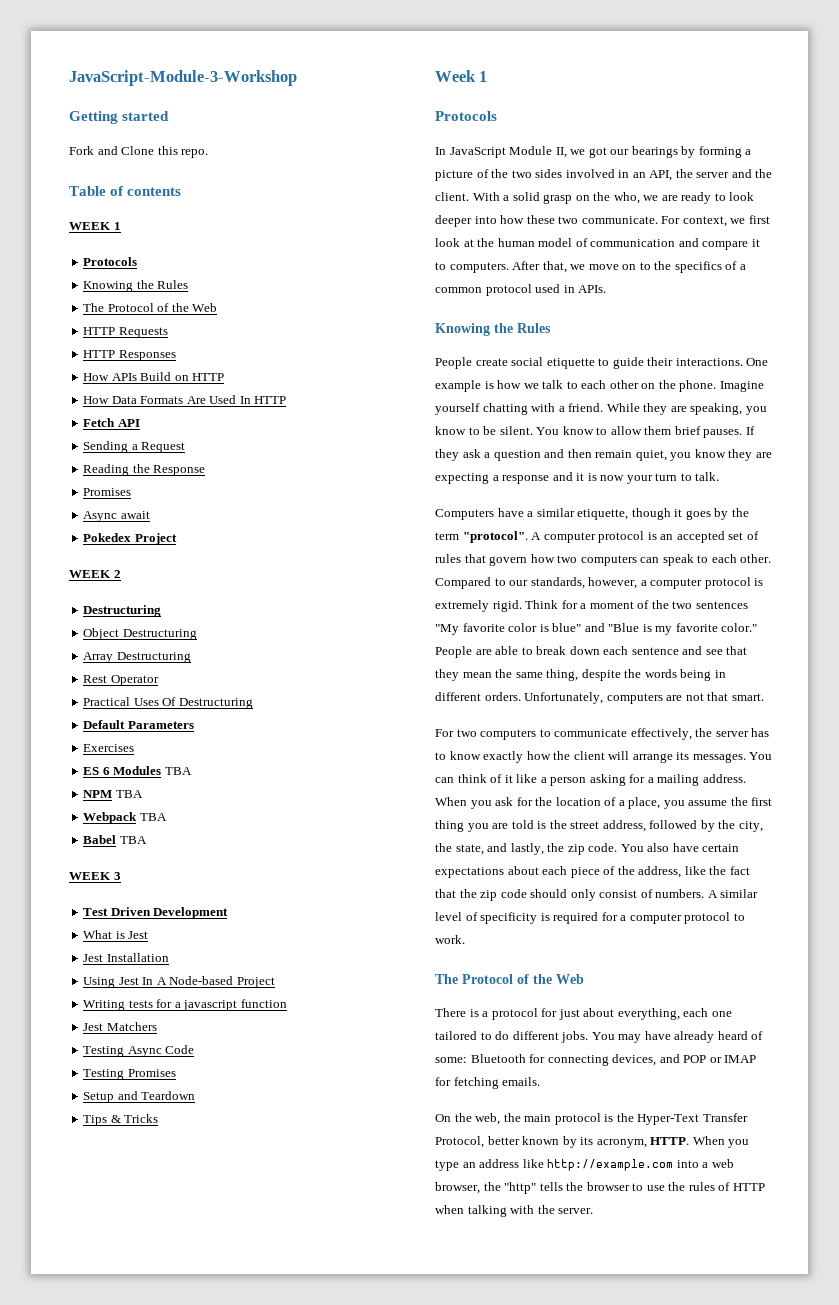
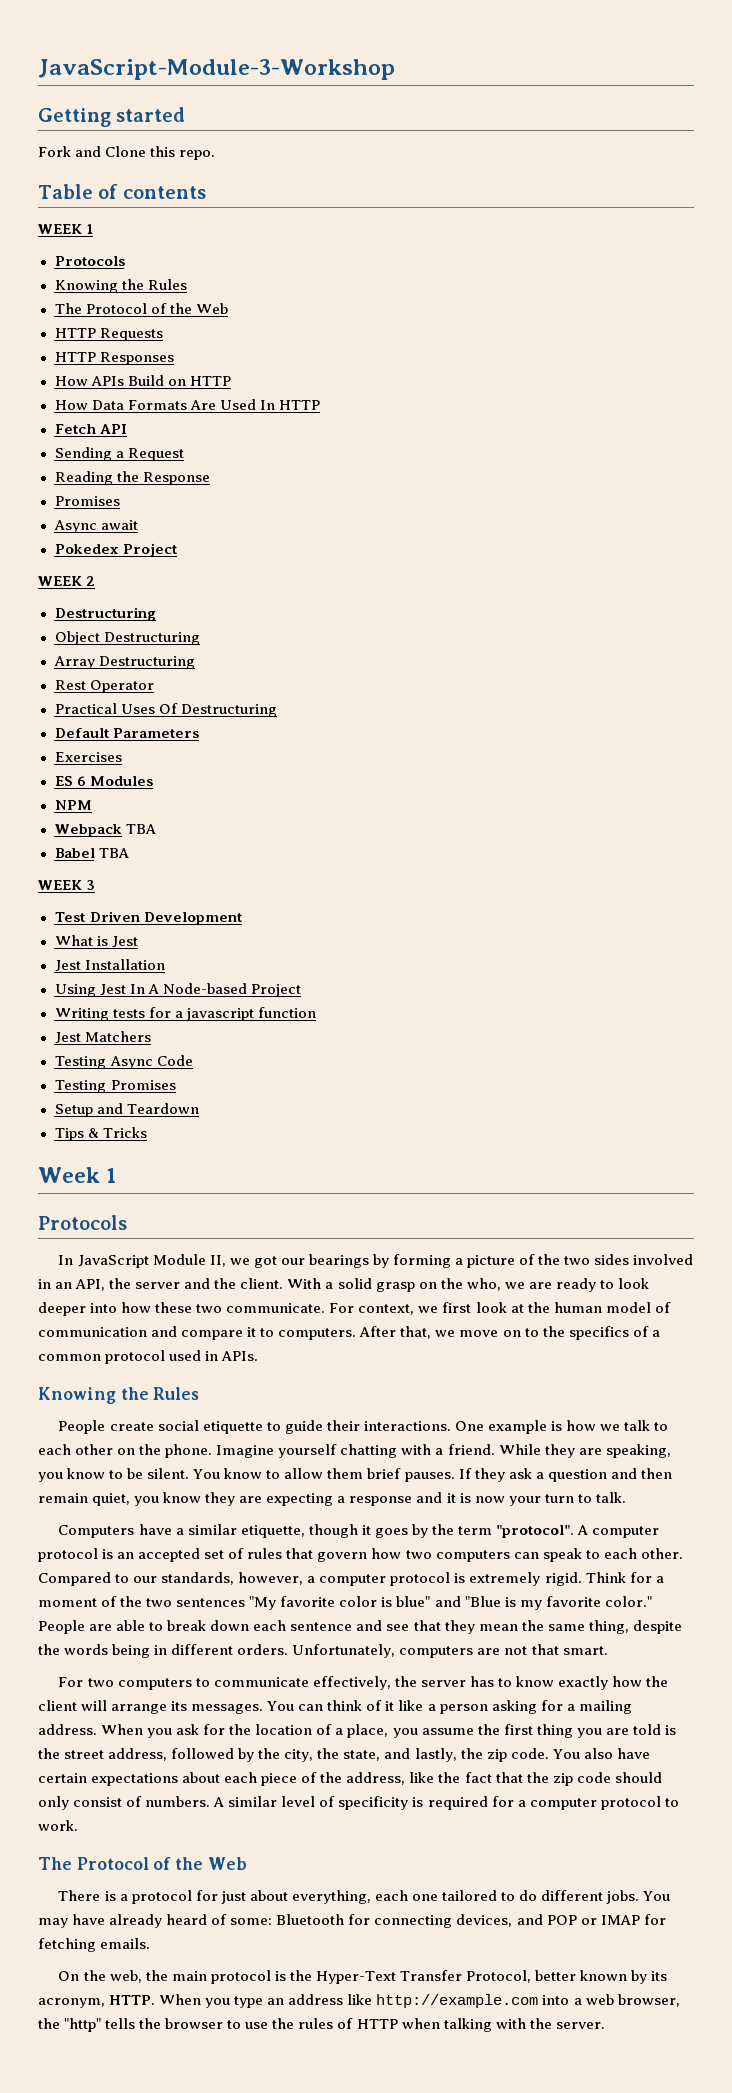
- ES 6 Modules TBA
+ ES 6 Modules
- NPM TBA
+ NPM

